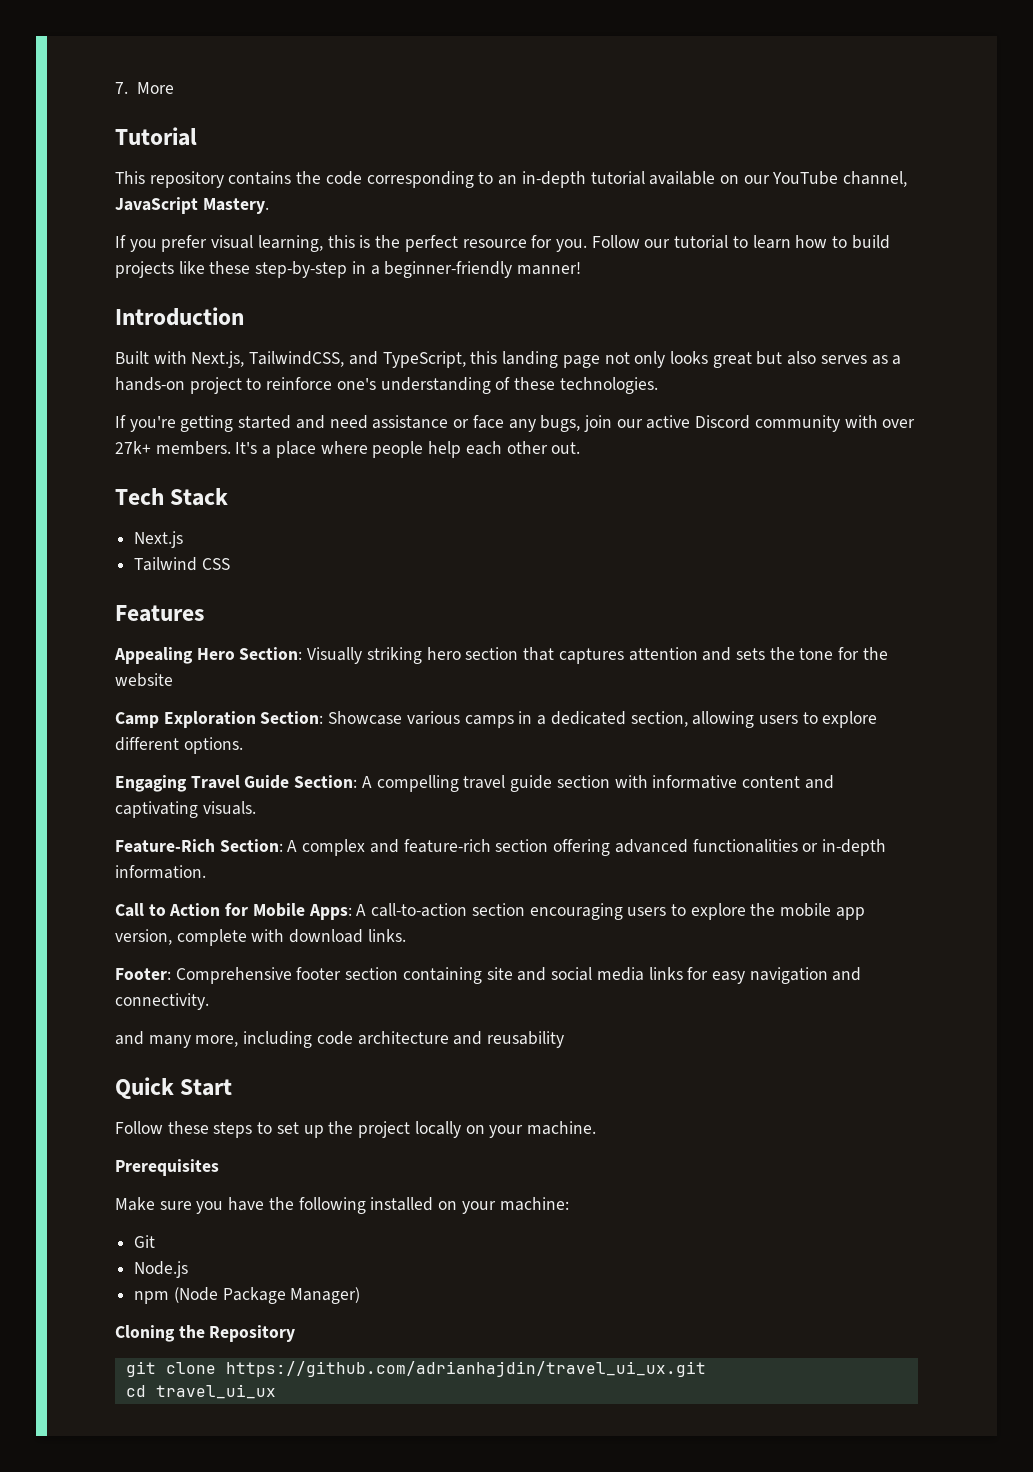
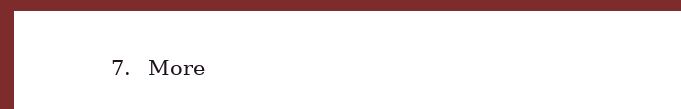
- Tutorial
- This repository contains the code corresponding to an in-depth tutorial available on our YouTube channel, JavaScript Mastery.
- If you prefer visual learning, this is the perfect resource for you. Follow our tutorial to learn how to build projects like these step-by-step in a beginner-friendly manner!
- Introduction
- Built with Next.js, TailwindCSS, and TypeScript, this landing page not only looks great but also serves as a hands-on project to reinforce one's understanding of these technologies.
- If you're getting started and need assistance or face any bugs, join our active Discord community with over 27k+ members. It's a place where people help each other out.
- Tech Stack
- Next.js
- Tailwind CSS
- Features
- Appealing Hero Section: Visually striking hero section that captures attention and sets the tone for the website
- Camp Exploration Section: Showcase various camps in a dedicated section, allowing users to explore different options.
- Engaging Travel Guide Section: A compelling travel guide section with informative content and captivating visuals.
- Feature-Rich Section: A complex and feature-rich section offering advanced functionalities or in-depth information.
- Call to Action for Mobile Apps: A call-to-action section encouraging users to explore the mobile app version, complete with download links.
- Footer: Comprehensive footer section containing site and social media links for easy navigation and connectivity.
- and many more, including code architecture and reusability
- Quick Start
- Follow these steps to set up the project locally on your machine.
- Prerequisites
- Make sure you have the following installed on your machine:
- Git
- Node.js
- npm (Node Package Manager)
- Cloning the Repository
- git clone https://github.com/adrianhajdin/travel_ui_ux.git
- cd travel_ui_ux

